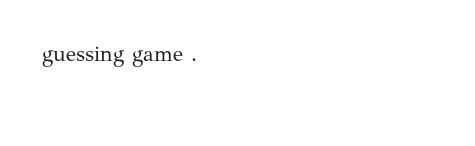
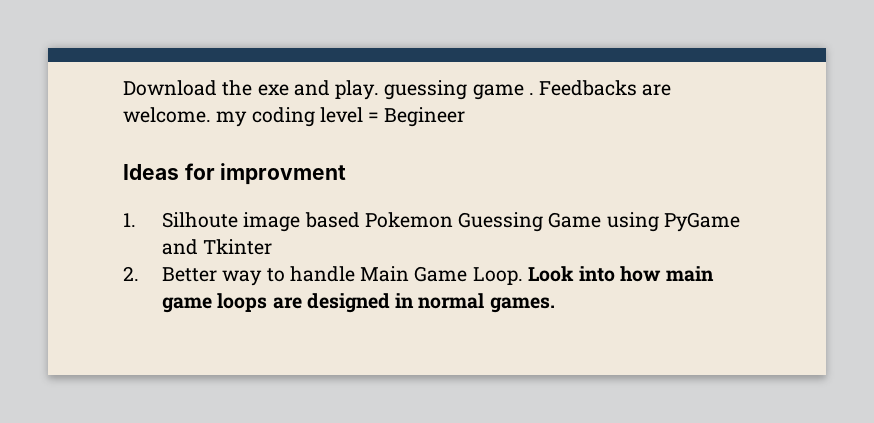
- guessing game .
+ Download the exe and play. guessing game . Feedbacks are welcome. my coding level = Begineer
+ Ideas for improvment
+ 1. Silhoute image based Pokemon Guessing Game using PyGame and Tkinter
+ 2. Better way to handle Main Game Loop. Look into how main game loops are designed in normal games.

